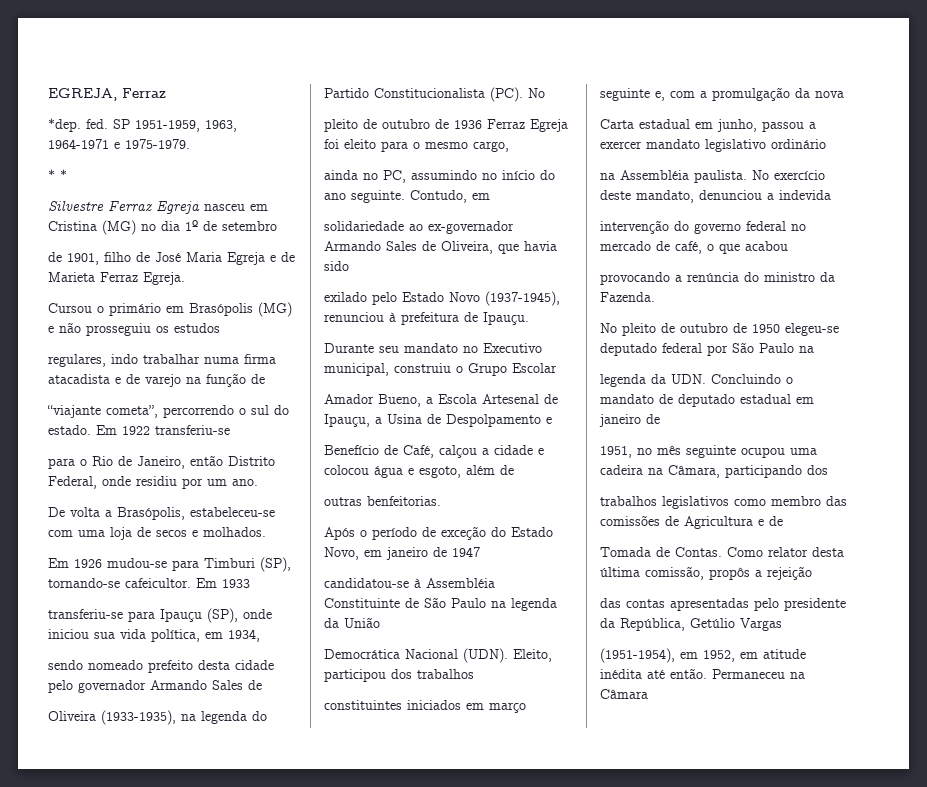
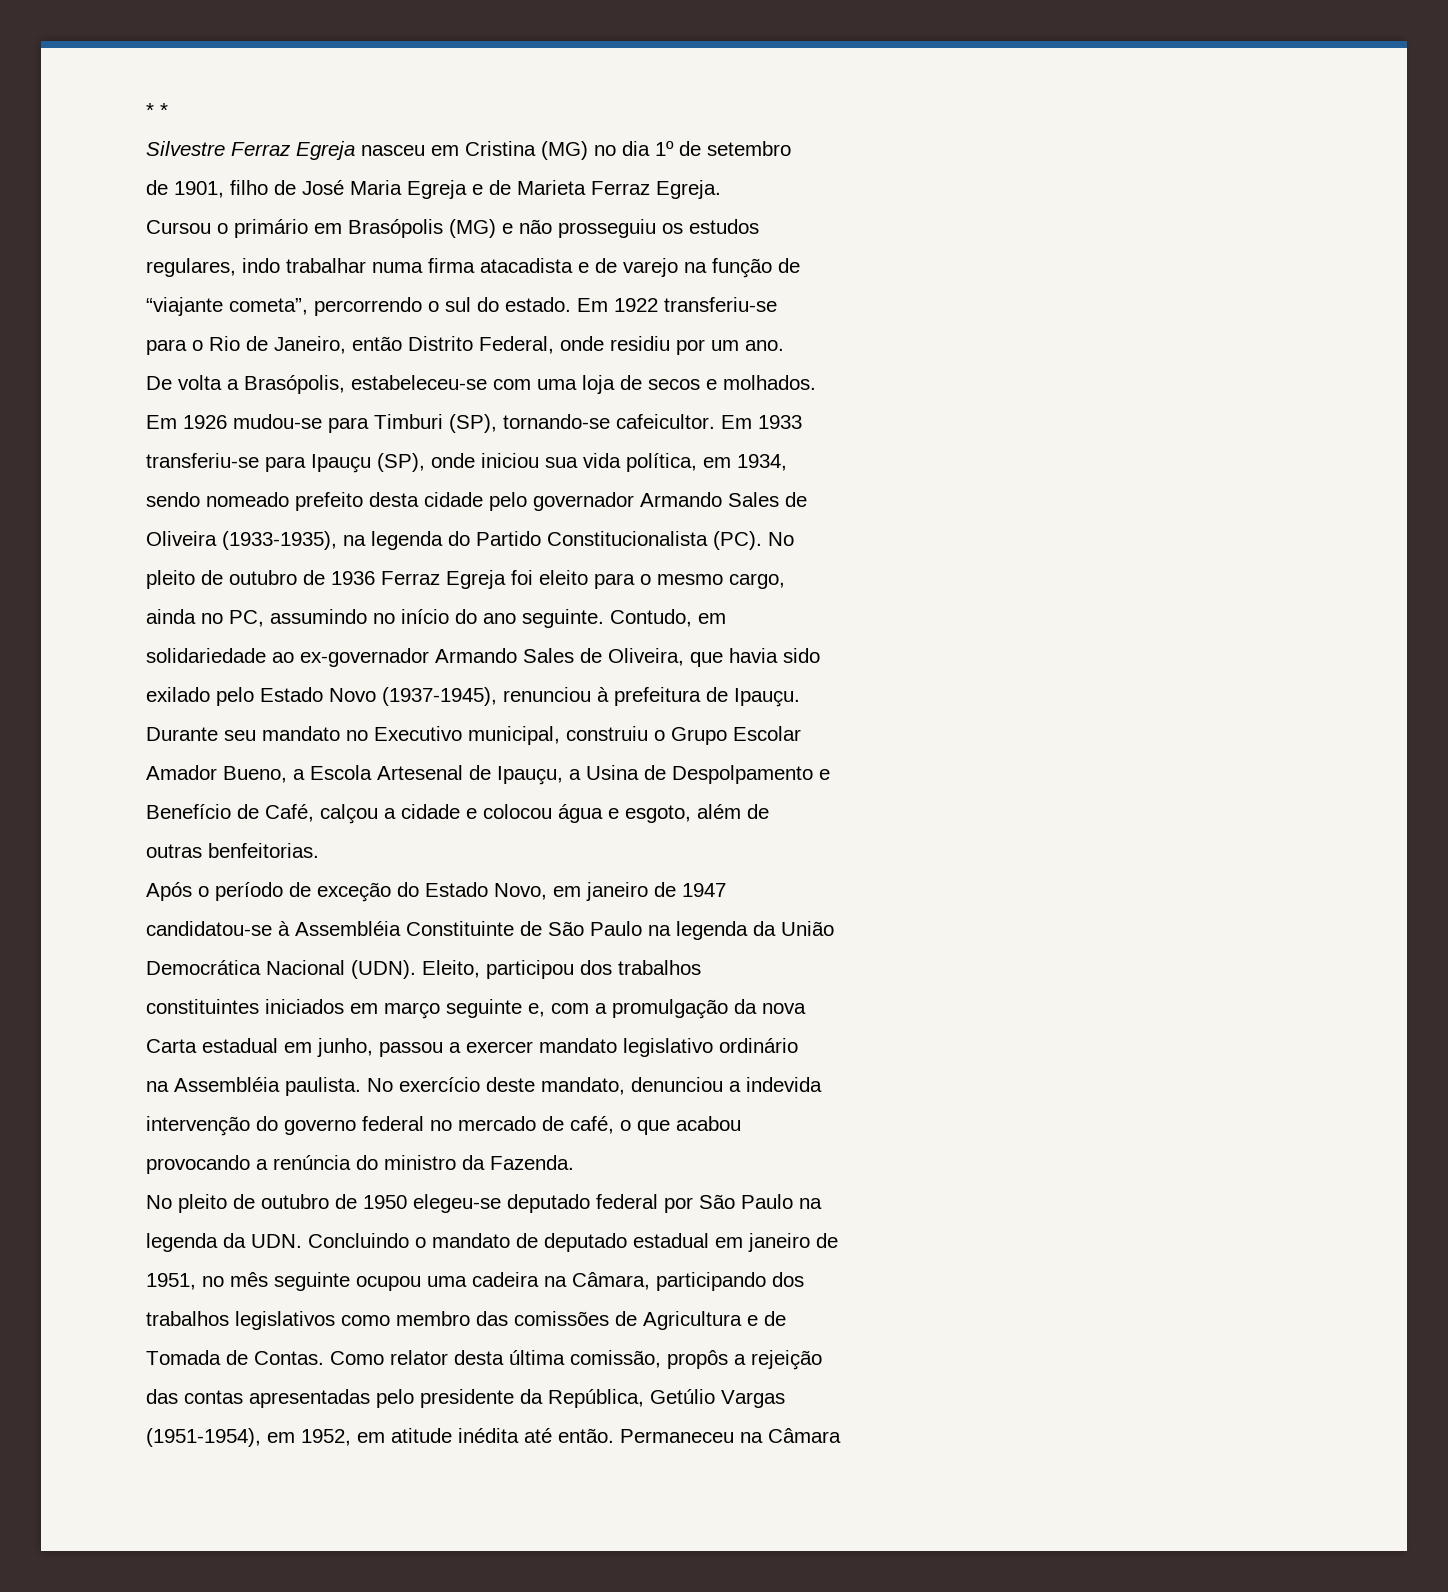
- EGREJA, Ferraz
- *dep. fed. SP 1951-1959, 1963, 1964-1971 e 1975-1979.

